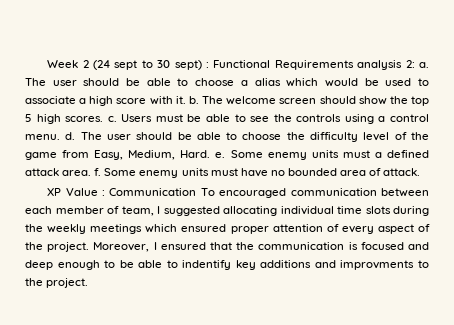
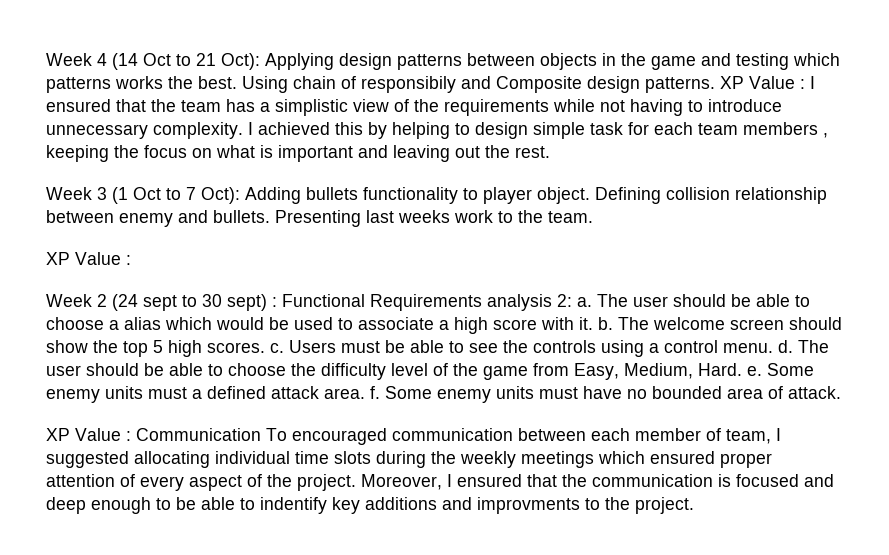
+ Week 4 (14 Oct to 21 Oct): Applying design patterns between objects in the game and testing which patterns works the best. Using chain of responsibily and Composite design patterns. XP Value : I ensured that the team has a simplistic view of the requirements while not having to introduce unnecessary complexity. I achieved this by helping to design simple task for each team members , keeping the focus on what is important and leaving out the rest.
+ Week 3 (1 Oct to 7 Oct): Adding bullets functionality to player object. Defining collision relationship between enemy and bullets. Presenting last weeks work to the team.
+ XP Value :

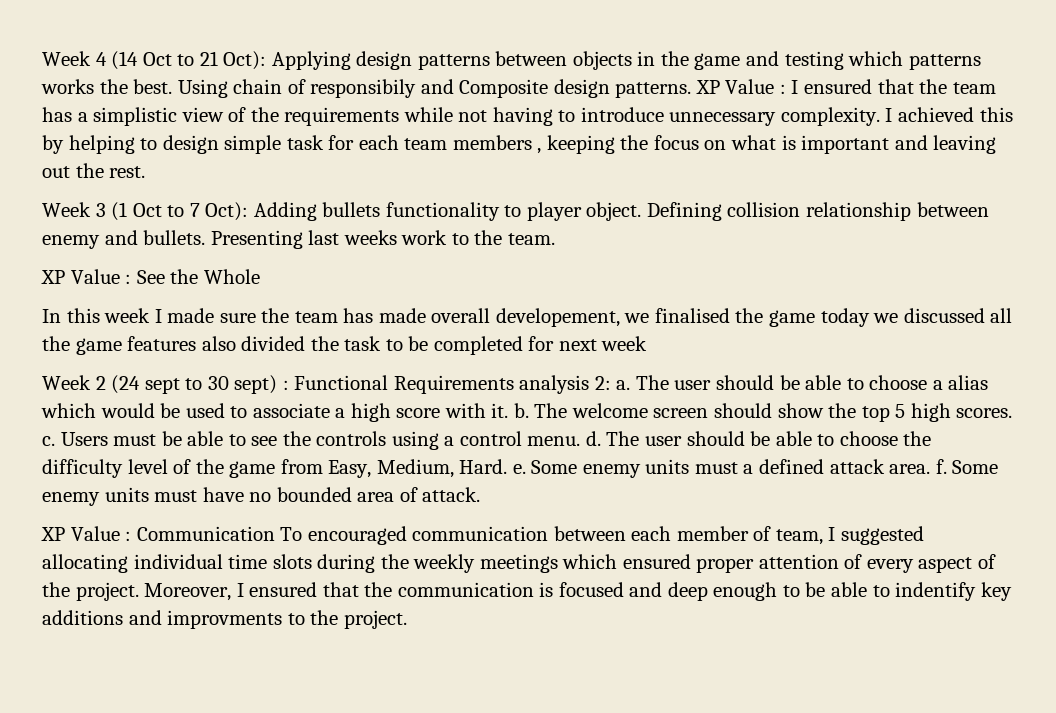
  Presenting last weeks work to the team.
- XP Value :
+ XP Value : See the Whole
+ In this week I made sure the team has made overall developement, we finalised the game today we discussed all the game features also divided the task to be completed for next week

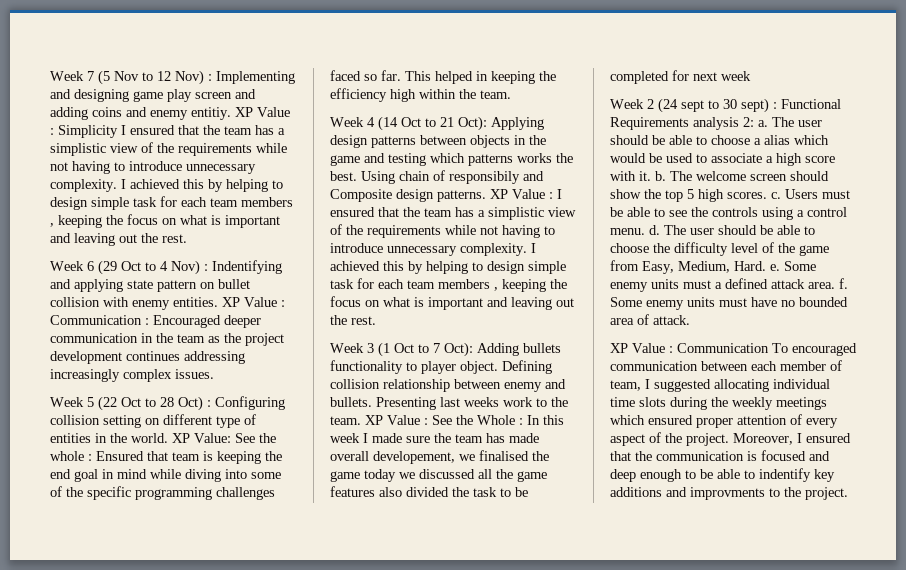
+ Week 7 (5 Nov to 12 Nov) : Implementing and designing game play screen and adding coins and enemy entitiy. XP Value : Simplicity I ensured that the team has a simplistic view of the requirements while not having to introduce unnecessary complexity. I achieved this by helping to design simple task for each team members , keeping the focus on what is important and leaving out the rest.
+ Week 6 (29 Oct to 4 Nov) : Indentifying and applying state pattern on bullet collision with enemy entities. XP Value : Communication : Encouraged deeper communication in the team as the project development continues addressing increasingly complex issues.
+ Week 5 (22 Oct to 28 Oct) : Configuring collision setting on different type of entities in the world. XP Value: See the whole : Ensured that team is keeping the end goal in mind while diving into some of the specific programming challenges faced so far. This helped in keeping the efficiency high within the team.
- Presenting last weeks work to the team.
- XP Value : See the Whole
- In this week I made sure the team has made overall developement, we finalised the game today we discussed all the game features also divided the task to be completed for next week
+ Presenting last weeks work to the team. XP Value : See the Whole : In this week I made sure the team has made overall developement, we finalised the game today we discussed all the game features also divided the task to be completed for next week

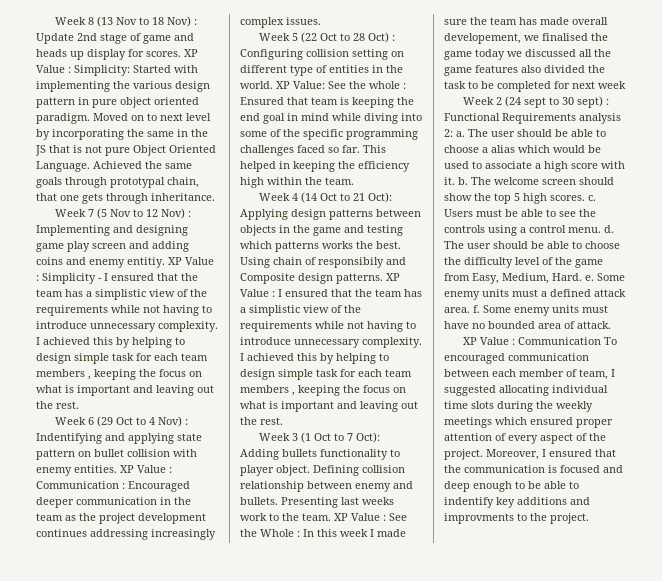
+ Week 8 (13 Nov to 18 Nov) : Update 2nd stage of game and heads up display for scores. XP Value : Simplicity: Started with implementing the various design pattern in pure object oriented paradigm. Moved on to next level by incorporating the same in the JS that is not pure Object Oriented Language. Achieved the same goals through prototypal chain, that one gets through inheritance.
- XP Value : Simplicity I ensured that the team has a simplistic view of the requirements while not having to introduce unnecessary complexity.
+ XP Value : Simplicity - I ensured that the team has a simplistic view of the requirements while not having to introduce unnecessary complexity.

